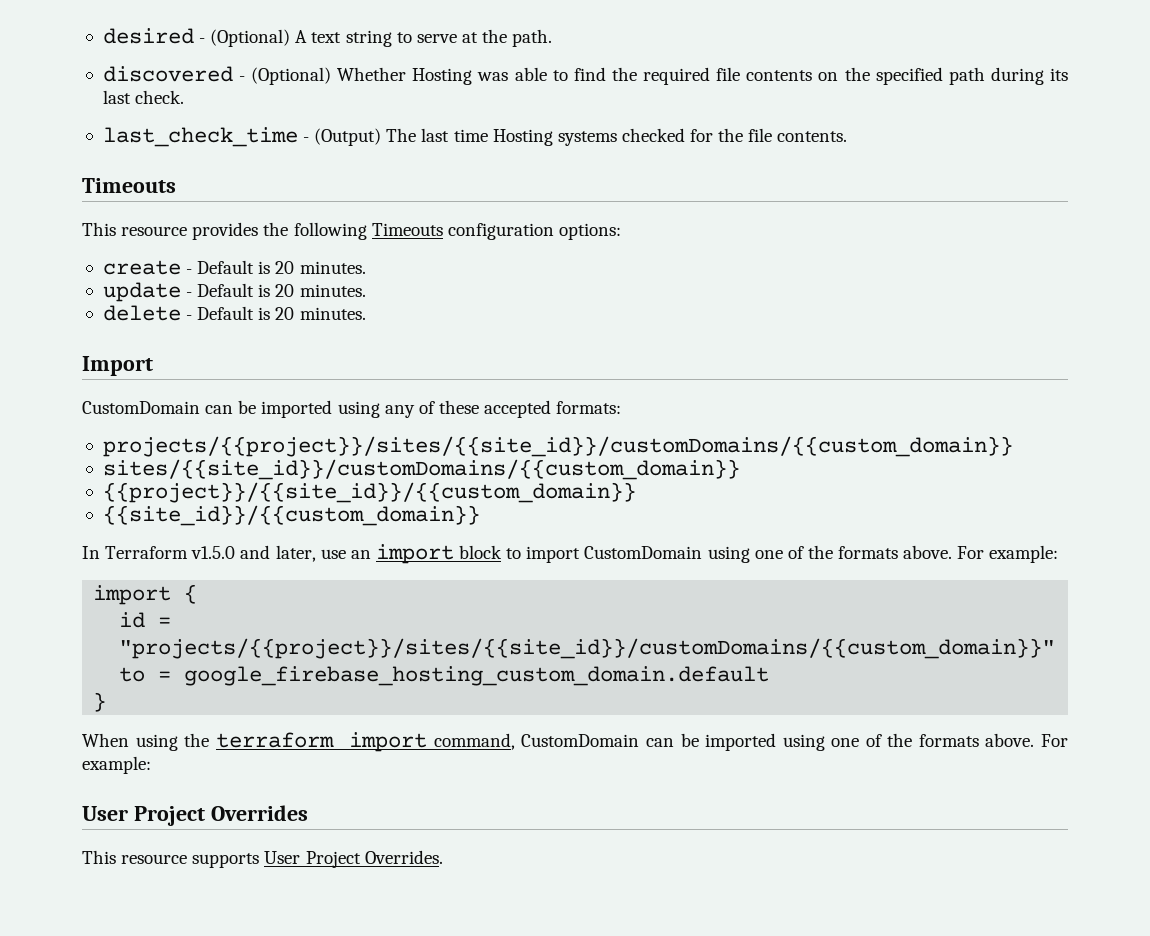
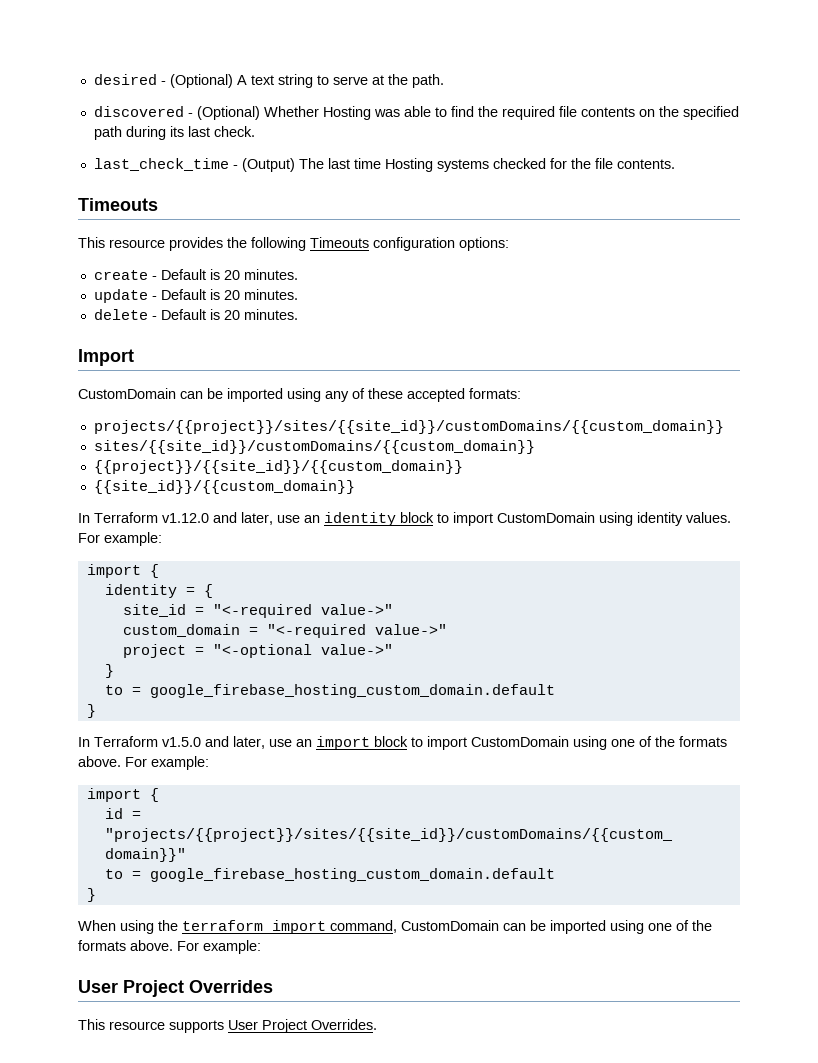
+ In Terraform v1.12.0 and later, use an identity block to import CustomDomain using identity values. For example:
+ import {
+ identity = {
+ site_id = "<-required value->"
+ custom_domain = "<-required value->"
+ project = "<-optional value->"
+ }
+ to = google_firebase_hosting_custom_domain.default
+ }

